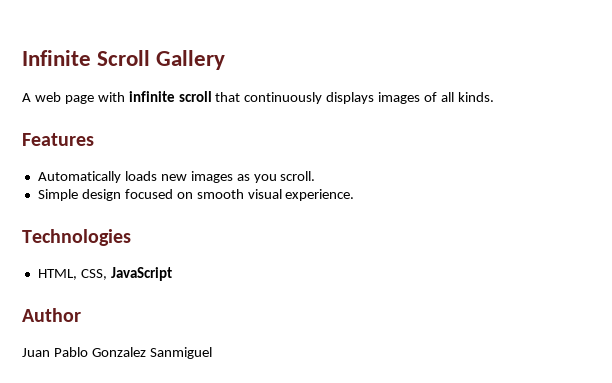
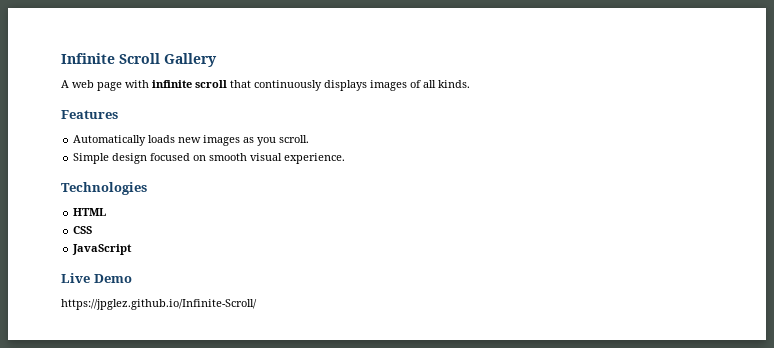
- HTML, CSS, JavaScript
+ HTML
+ CSS
+ JavaScript
- Author
- Juan Pablo Gonzalez Sanmiguel
+ Live Demo
+ https://jpglez.github.io/Infinite-Scroll/

